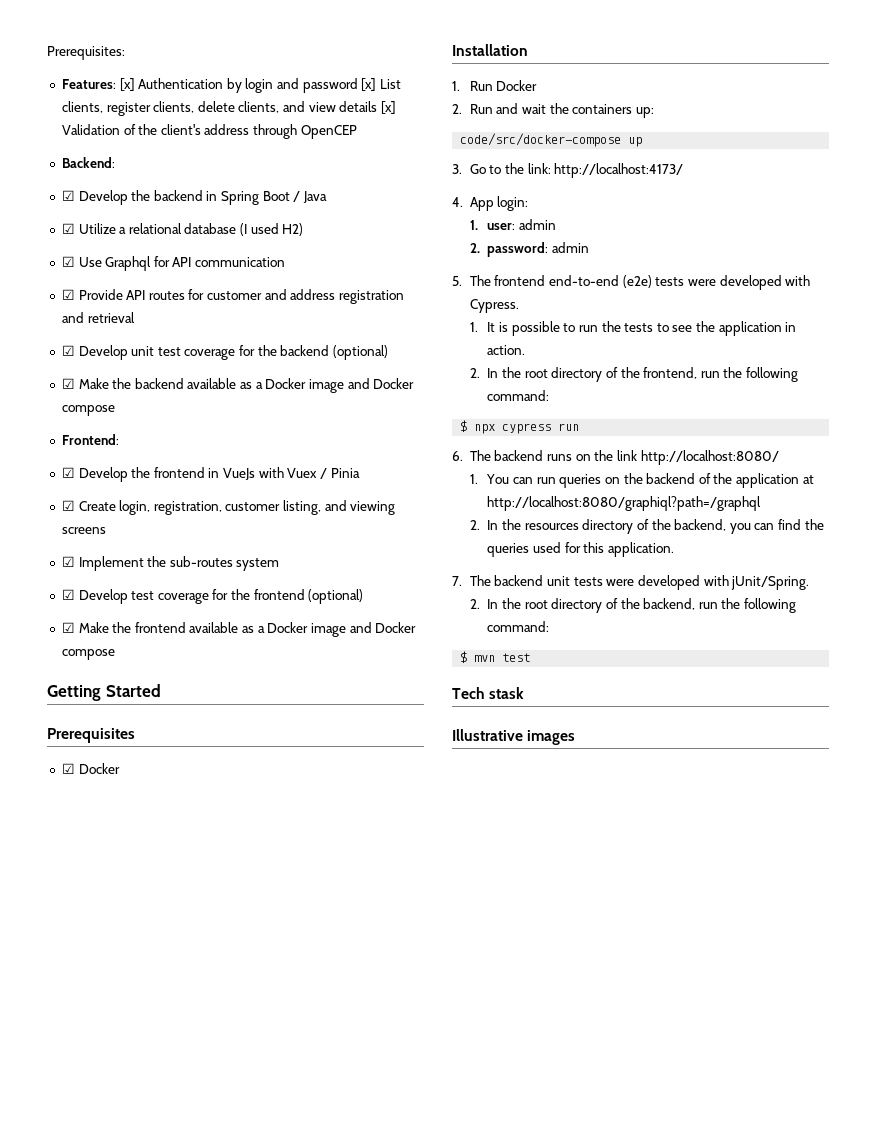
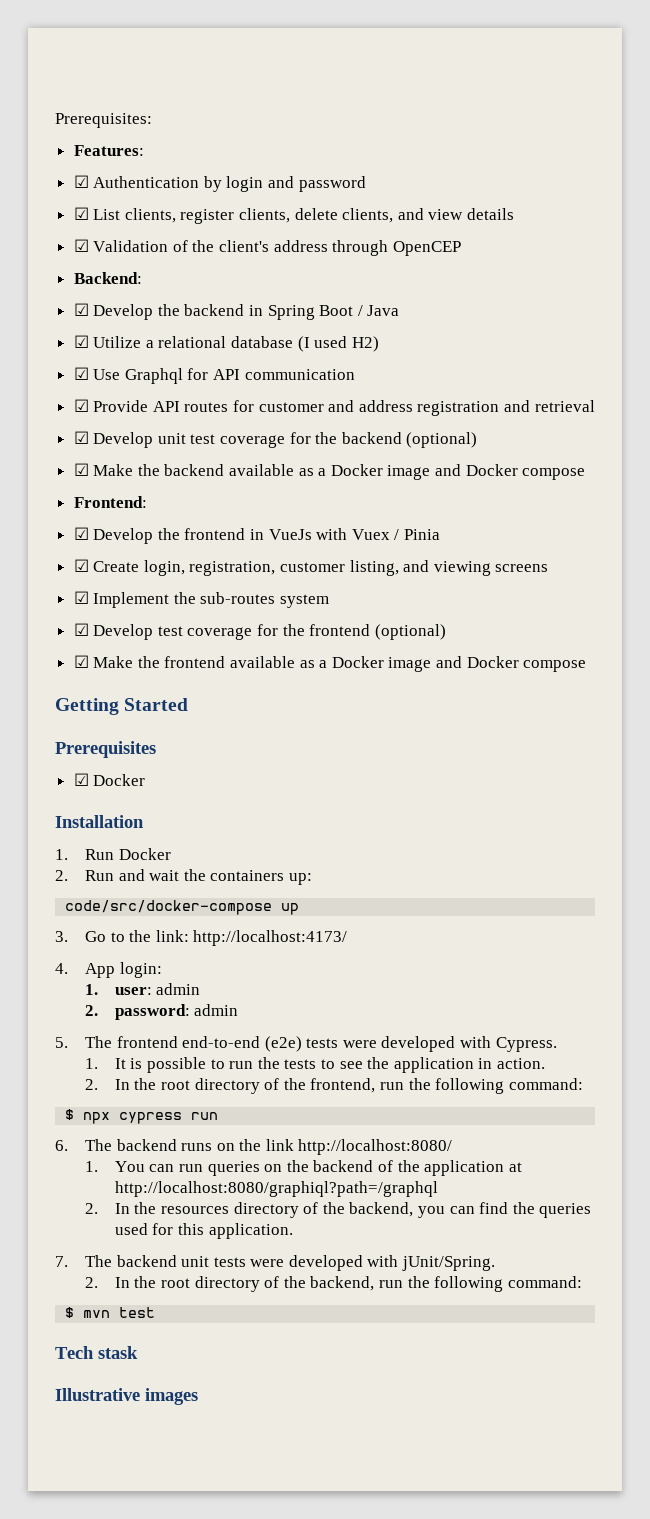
- Features: [x] Authentication by login and password [x] List clients, register clients, delete clients, and view details [x] Validation of the client's address through OpenCEP
+ Features:
+ ☑ Authentication by login and password
+ ☑ List clients, register clients, delete clients, and view details
+ ☑ Validation of the client's address through OpenCEP

